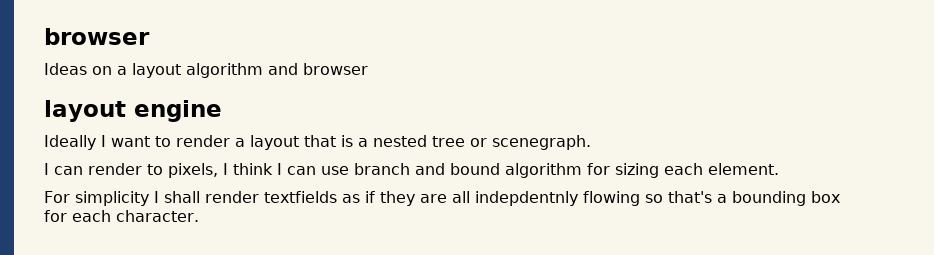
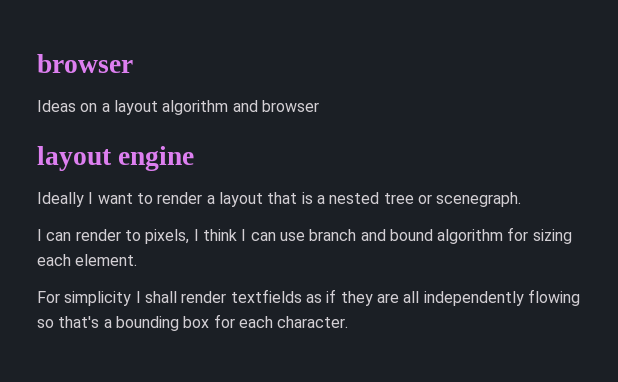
- For simplicity I shall render textfields as if they are all indepdentnly flowing so that's a bounding box for each character.
+ For simplicity I shall render textfields as if they are all independently flowing so that's a bounding box for each character.

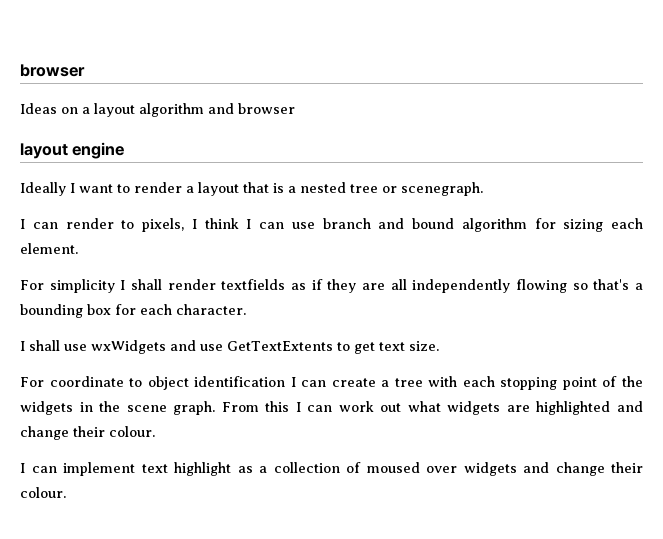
+ I shall use wxWidgets and use GetTextExtents to get text size.
+ For coordinate to object identification I can create a tree with each stopping point of the widgets in the scene graph. From this I can work out what widgets are highlighted and change their colour.
+ I can implement text highlight as a collection of moused over widgets and change their colour.

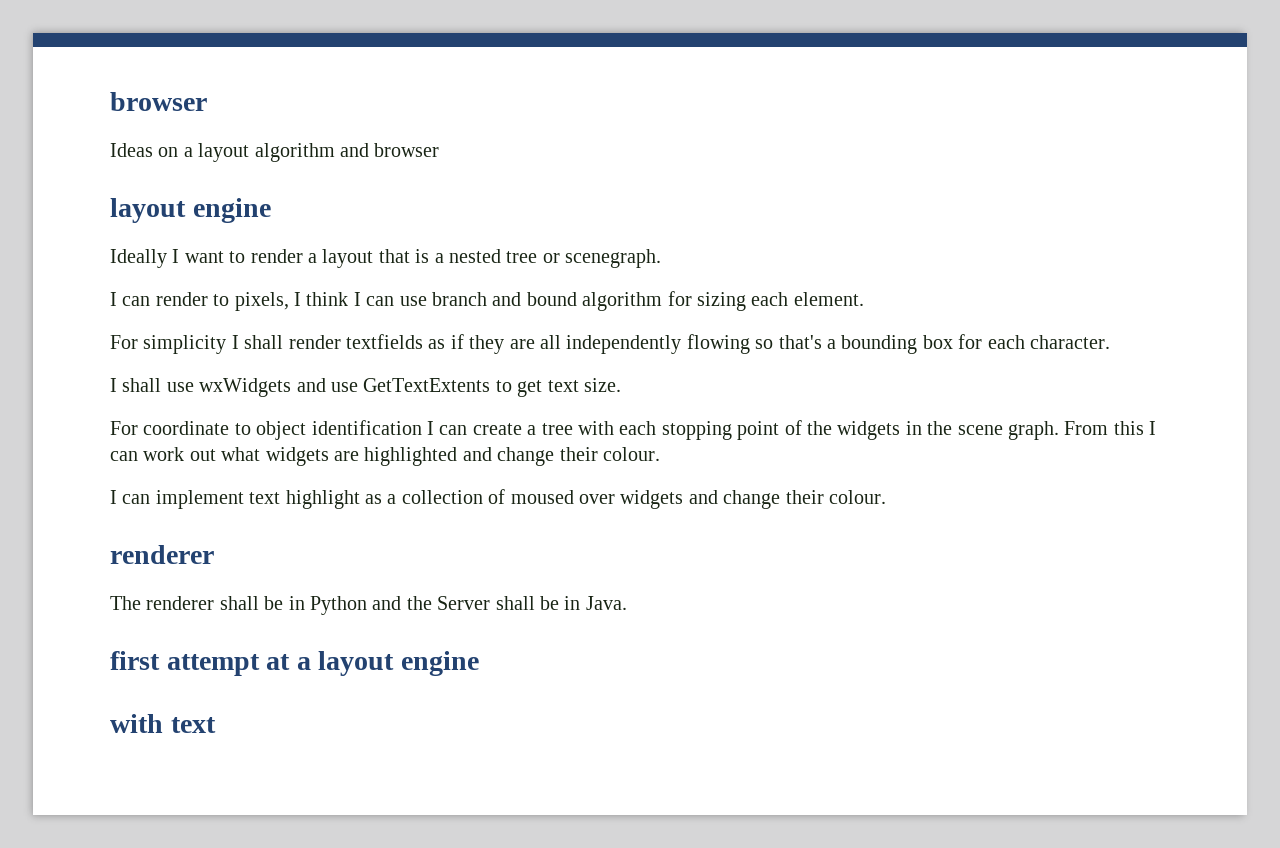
  I can implement text highlight as a collection of moused over widgets and change their colour.
+ renderer
+ The renderer shall be in Python and the Server shall be in Java.
+ first attempt at a layout engine
+ with text

